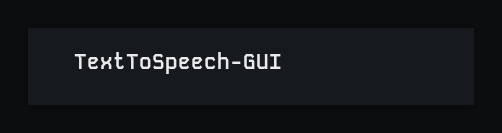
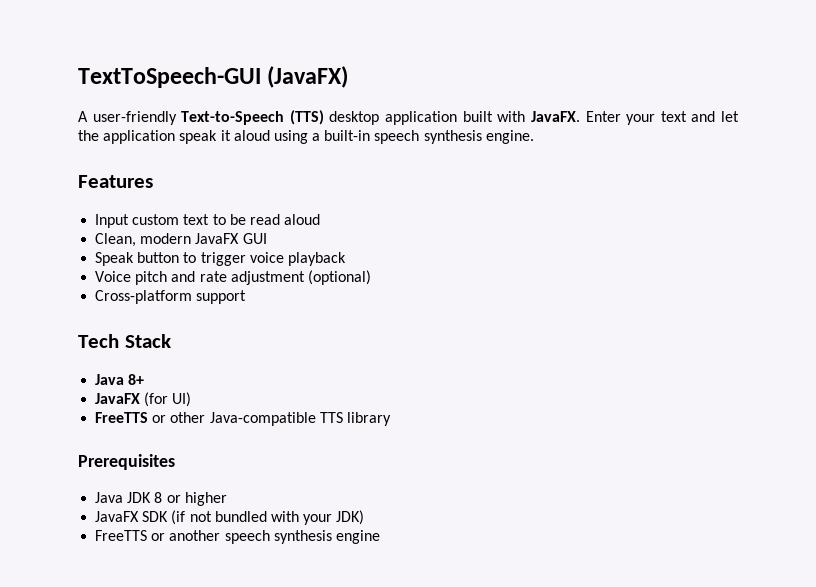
- TextToSpeech-GUI
+ TextToSpeech-GUI (JavaFX)
+ A user-friendly Text-to-Speech (TTS) desktop application built with JavaFX. Enter your text and let the application speak it aloud using a built-in speech synthesis engine.
+ Features
+ Input custom text to be read aloud
+ Clean, modern JavaFX GUI
+ Speak button to trigger voice playback
+ Voice pitch and rate adjustment (optional)
+ Cross-platform support
+ Tech Stack
+ Java 8+
+ JavaFX (for UI)
+ FreeTTS or other Java-compatible TTS library
+ Prerequisites
+ Java JDK 8 or higher
+ JavaFX SDK (if not bundled with your JDK)
+ FreeTTS or another speech synthesis engine

